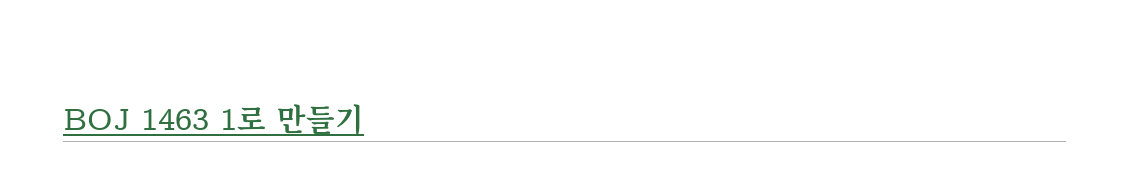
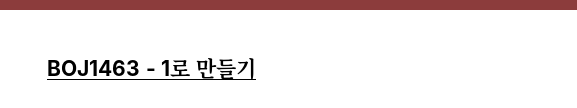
- BOJ 1463 1로 만들기
+ BOJ1463 - 1로 만들기

